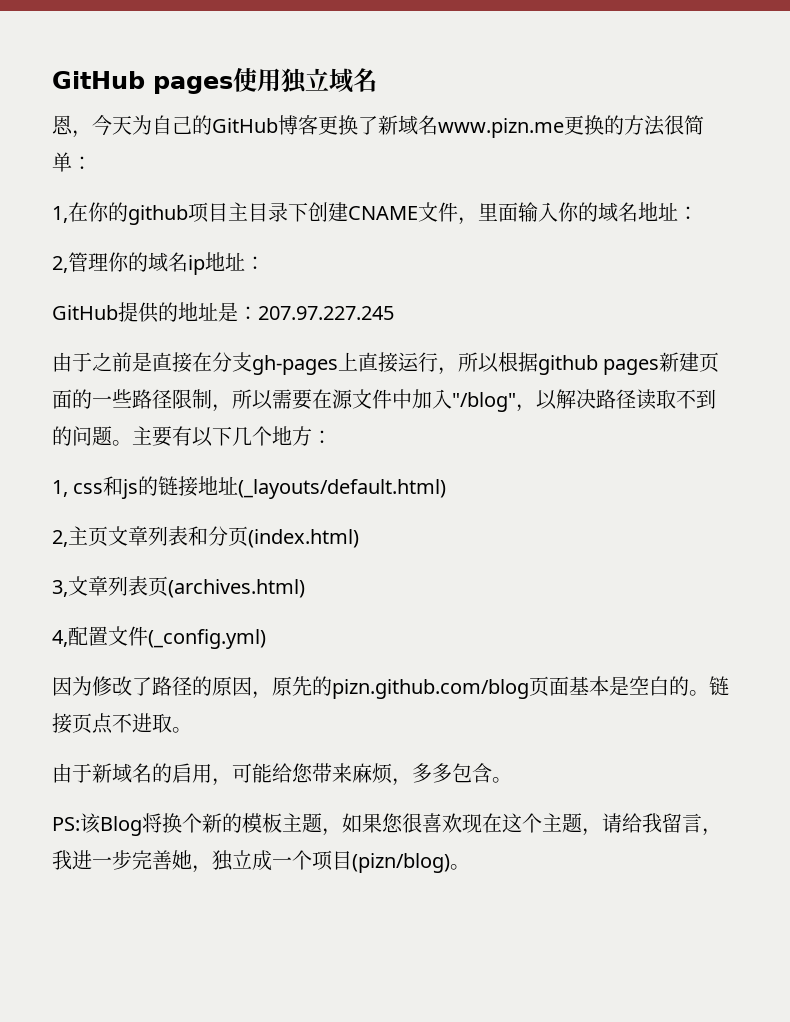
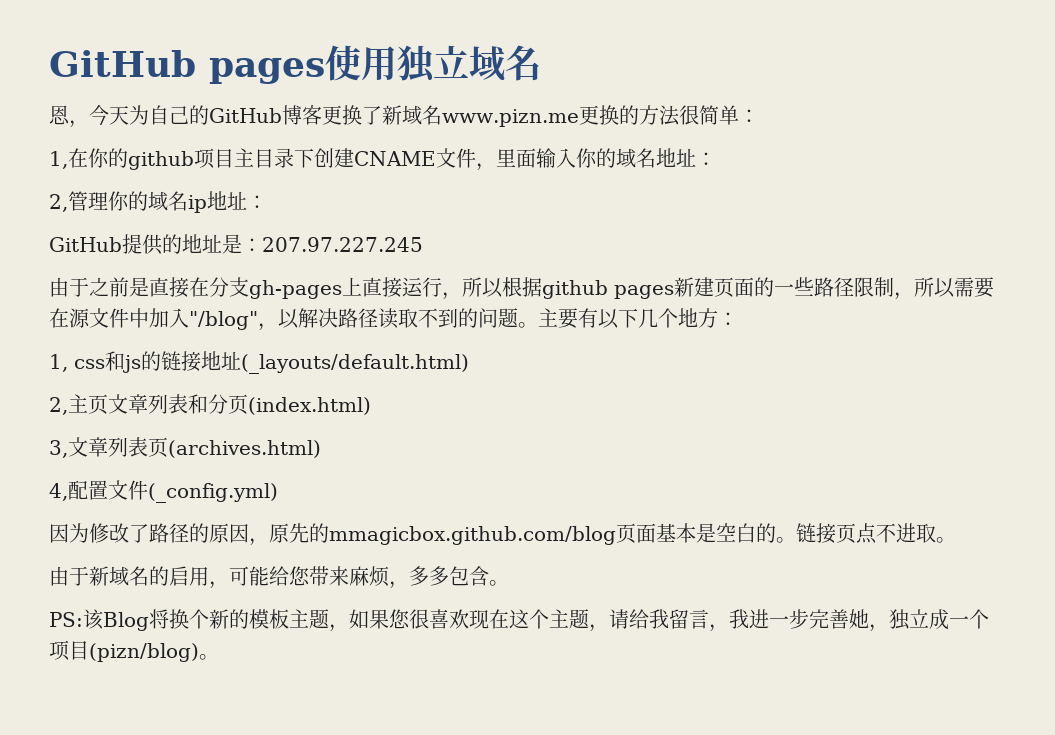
- 因为修改了路径的原因，原先的pizn.github.com/blog页面基本是空白的。
+ 因为修改了路径的原因，原先的mmagicbox.github.com/blog页面基本是空白的。

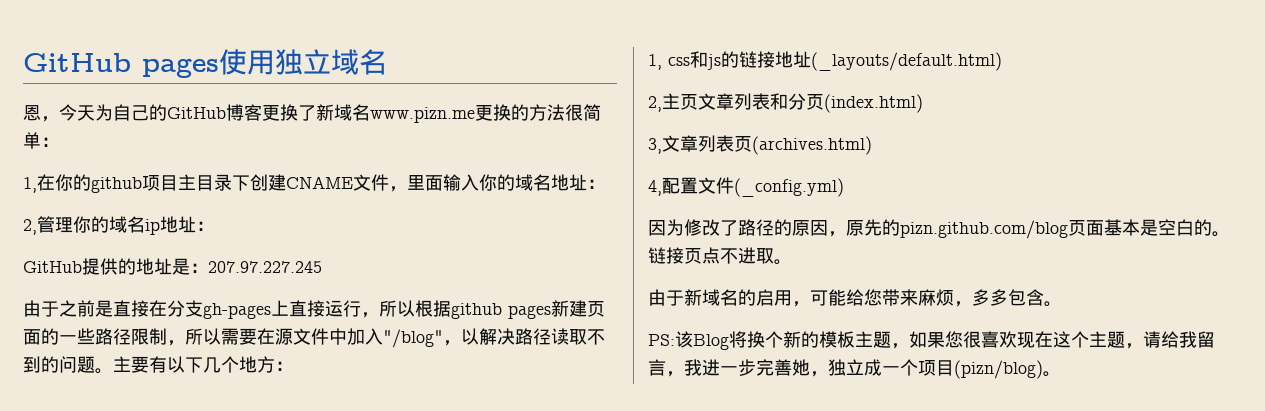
- 因为修改了路径的原因，原先的mmagicbox.github.com/blog页面基本是空白的。
+ 因为修改了路径的原因，原先的pizn.github.com/blog页面基本是空白的。

